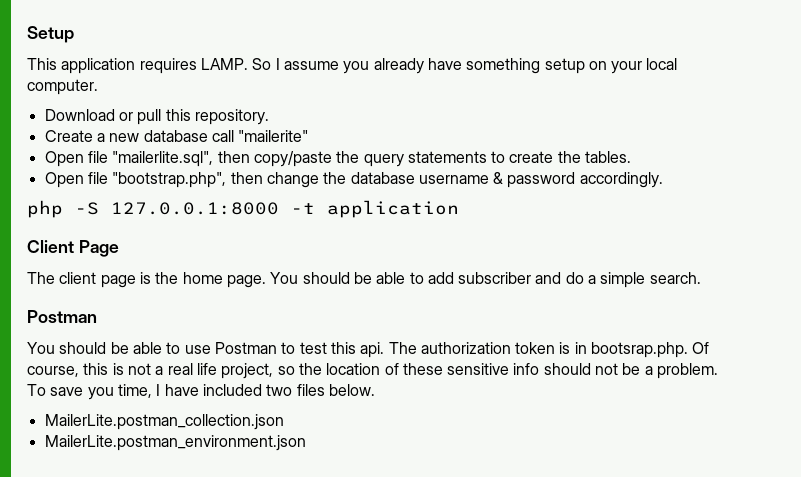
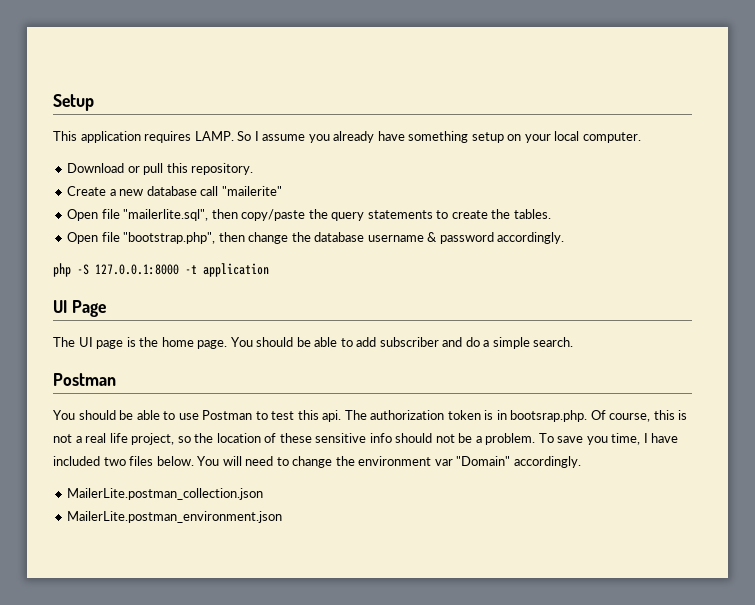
- Client Page
+ UI Page
- The client page is the home page.
+ The UI page is the home page.
+ You will need to change the environment var "Domain" accordingly.

